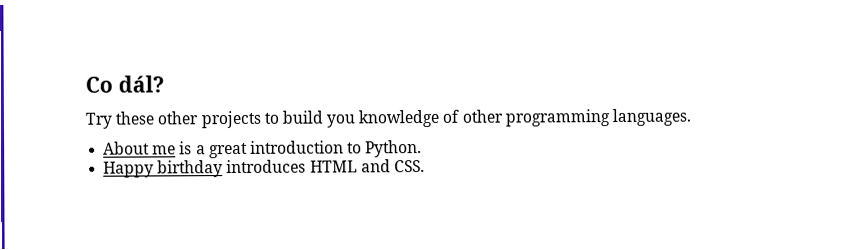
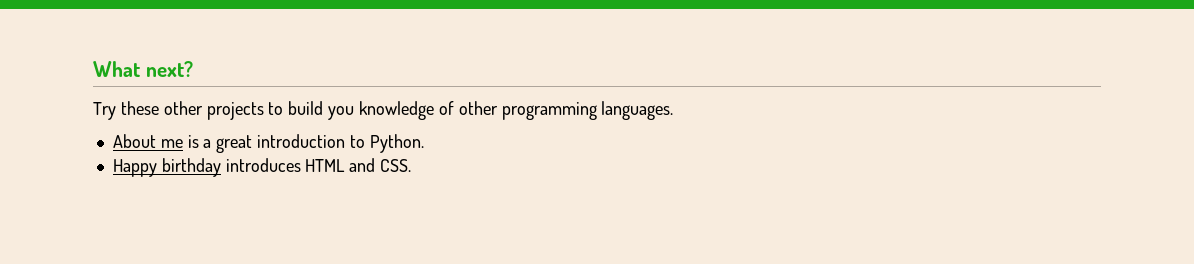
- Co dál?
+ What next?

